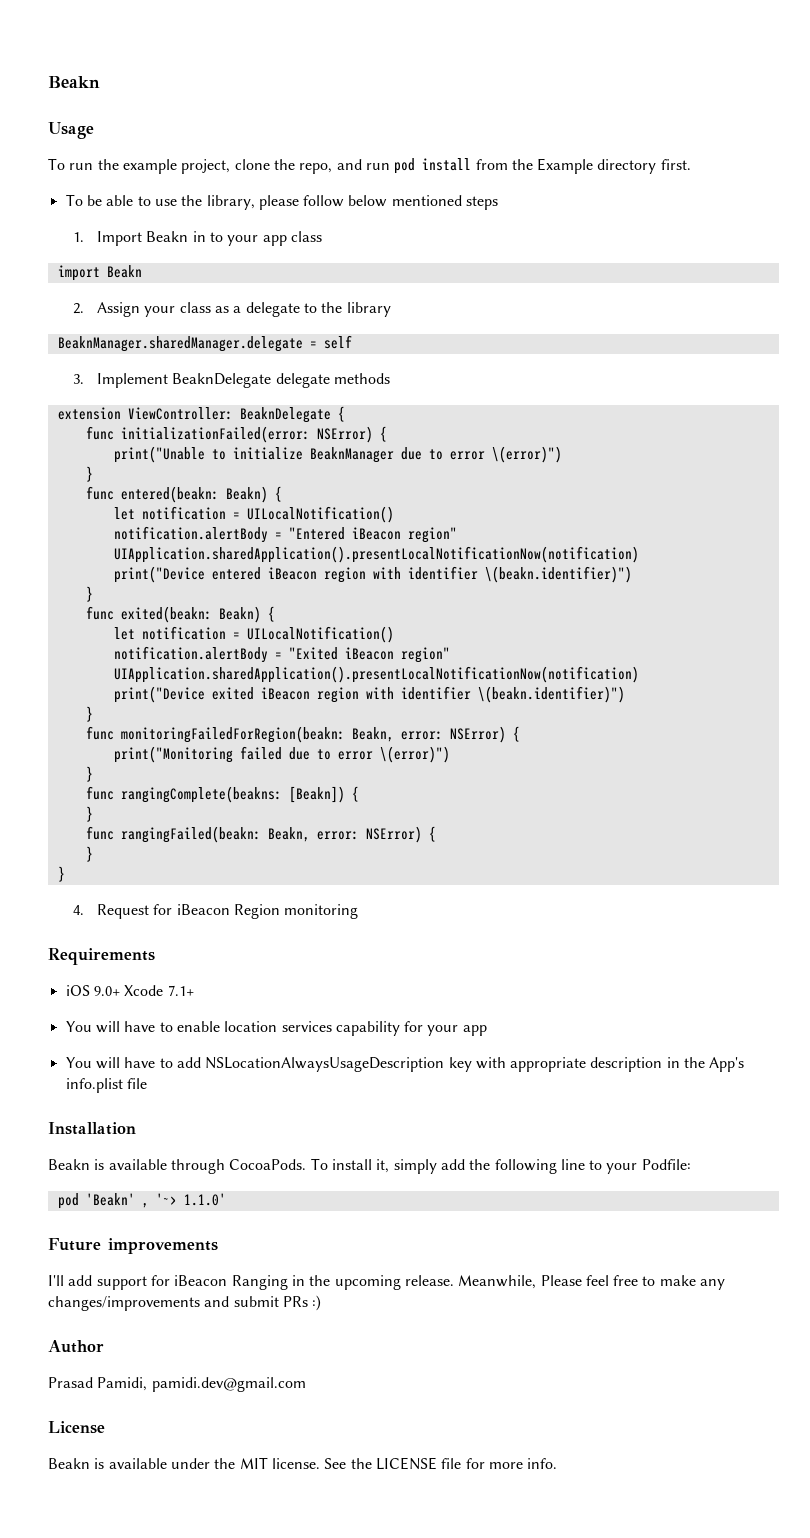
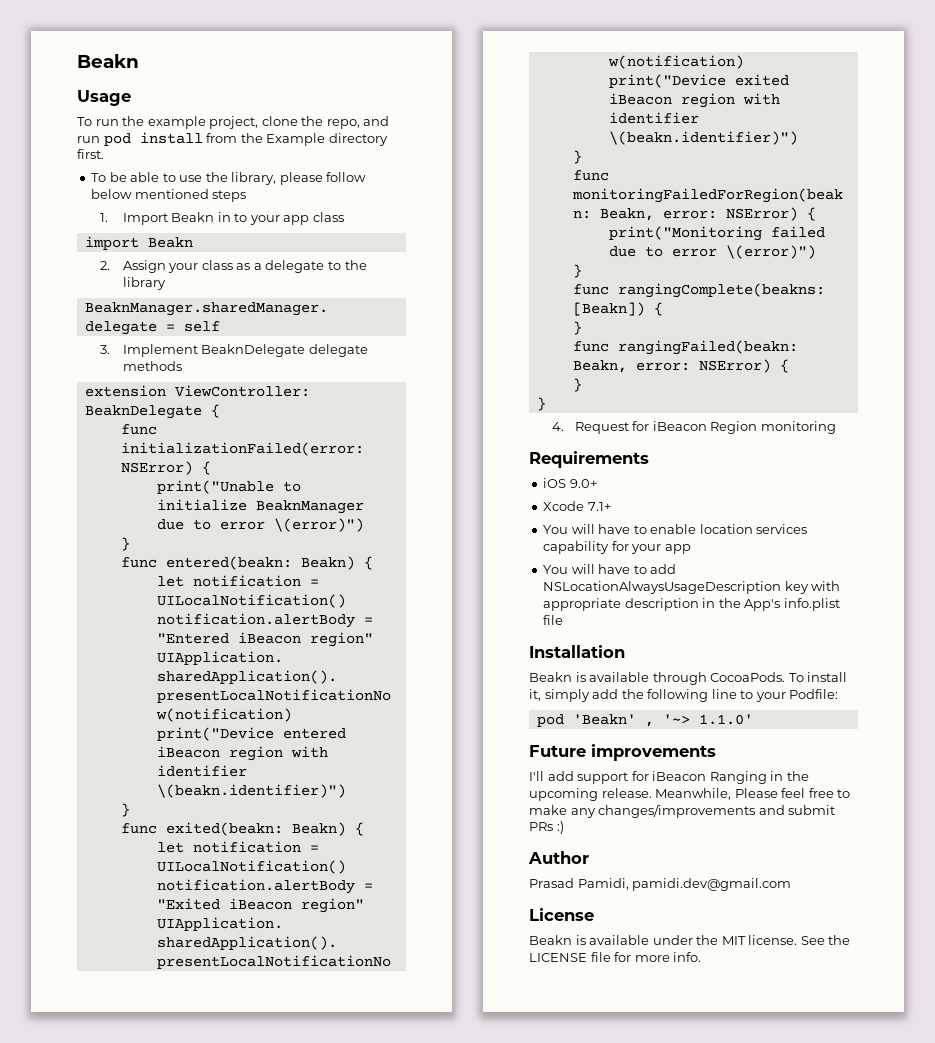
- iOS 9.0+ Xcode 7.1+
+ iOS 9.0+
+ Xcode 7.1+

